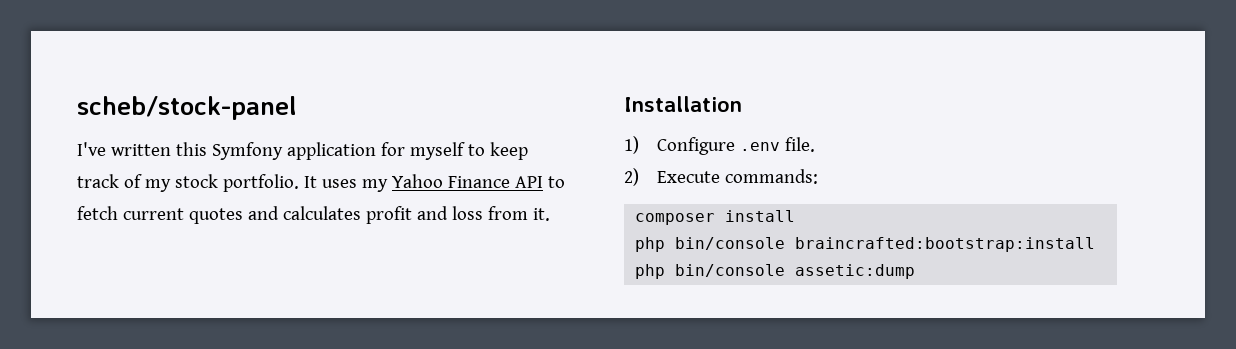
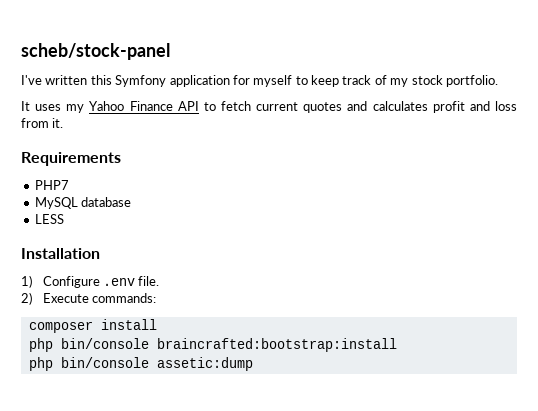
- I've written this Symfony application for myself to keep track of my stock portfolio. It uses my Yahoo Finance API to fetch current quotes and calculates profit and loss from it.
+ I've written this Symfony application for myself to keep track of my stock portfolio.
+ It uses my Yahoo Finance API to fetch current quotes and calculates profit and loss from it.
+ Requirements
+ PHP7
+ MySQL database
+ LESS

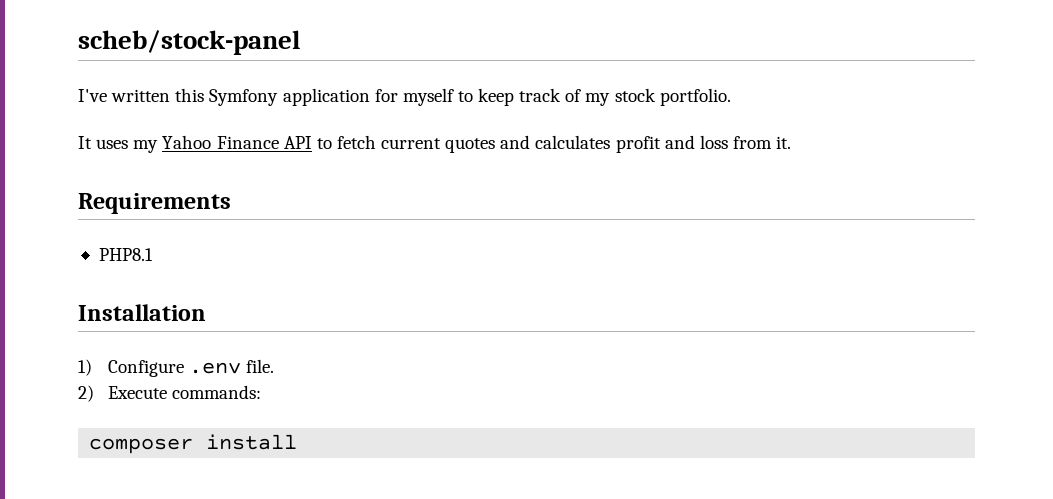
- PHP7
- MySQL database
- LESS
+ PHP8.1
- php bin/console braincrafted:bootstrap:install
- php bin/console assetic:dump

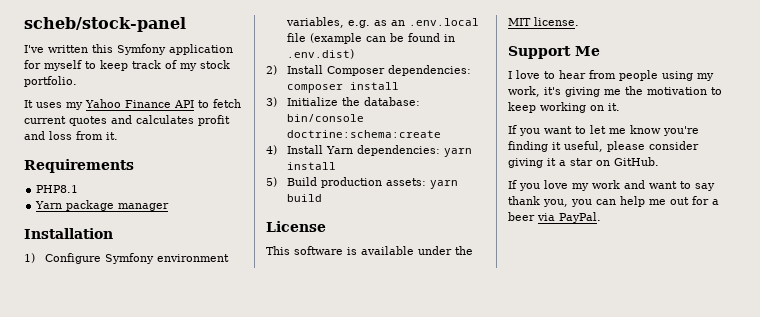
+ Yarn package manager
- 1) Configure .env file.
- 2) Execute commands:
- composer install
+ 1) Configure Symfony environment variables, e.g. as an .env.local file (example can be found in .env.dist)
+ 2) Install Composer dependencies: composer install
+ 3) Initialize the database: bin/console doctrine:schema:create
+ 4) Install Yarn dependencies: yarn install
+ 5) Build production assets: yarn build
+ License
+ This software is available under the MIT license.
+ Support Me
+ I love to hear from people using my work, it's giving me the motivation to keep working on it.
+ If you want to let me know you're finding it useful, please consider giving it a star on GitHub.
+ If you love my work and want to say thank you, you can help me out for a beer via PayPal.

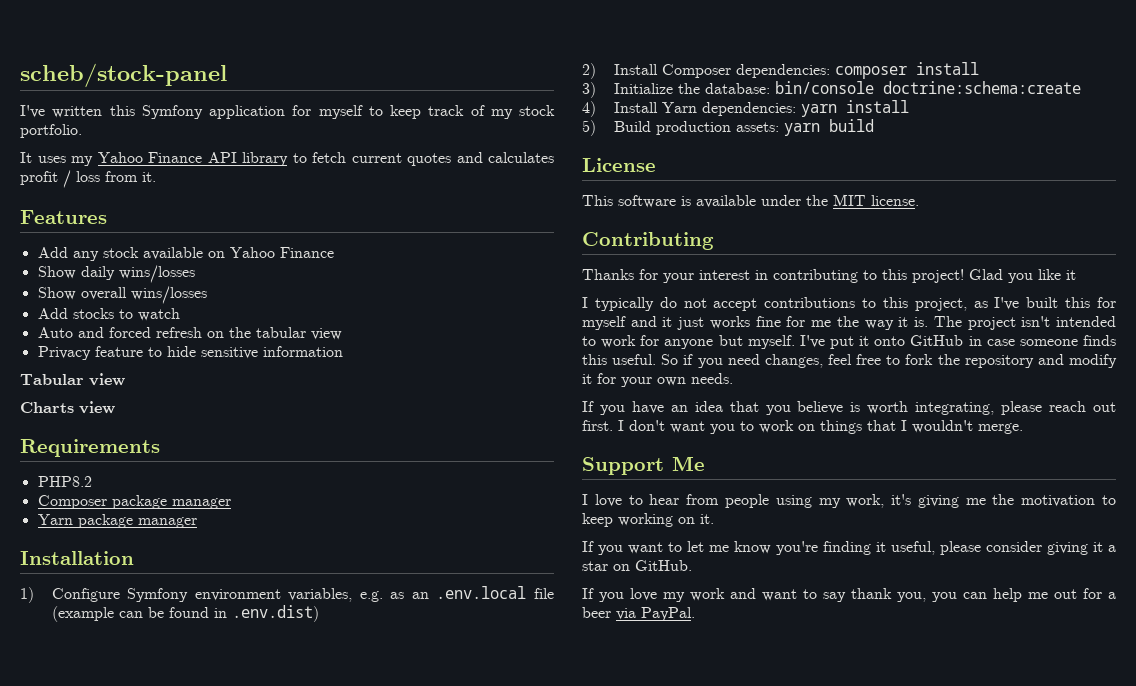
- It uses my Yahoo Finance API to fetch current quotes and calculates profit and loss from it.
+ It uses my Yahoo Finance API library to fetch current quotes and calculates profit / loss from it.
+ Features
+ Add any stock available on Yahoo Finance
+ Show daily wins/losses
+ Show overall wins/losses
+ Add stocks to watch
+ Auto and forced refresh on the tabular view
+ Privacy feature to hide sensitive information
+ Tabular view
+ Charts view
  Requirements
- PHP8.1
+ PHP8.2
+ Composer package manager
+ Contributing
+ Thanks for your interest in contributing to this project! Glad you like it
+ I typically do not accept contributions to this project, as I've built this for myself and it just works fine for me the way it is. The project isn't intended to work for anyone but myself. I've put it onto GitHub in case someone finds this useful. So if you need changes, feel free to fork the repository and modify it for your own needs.
+ If you have an idea that you believe is worth integrating, please reach out first. I don't want you to work on things that I wouldn't merge.

